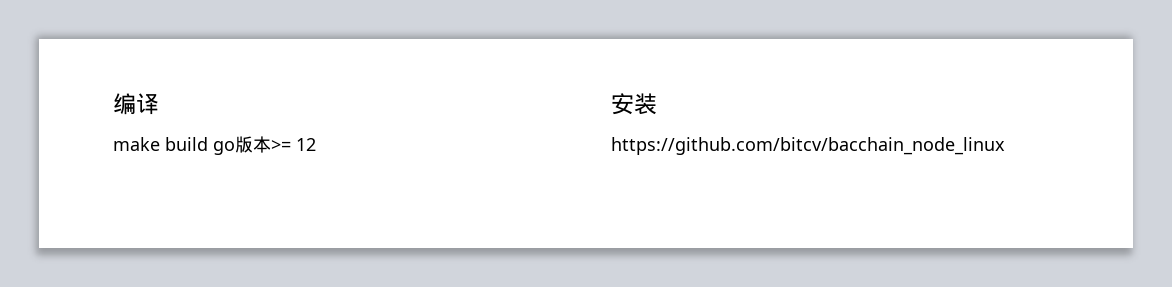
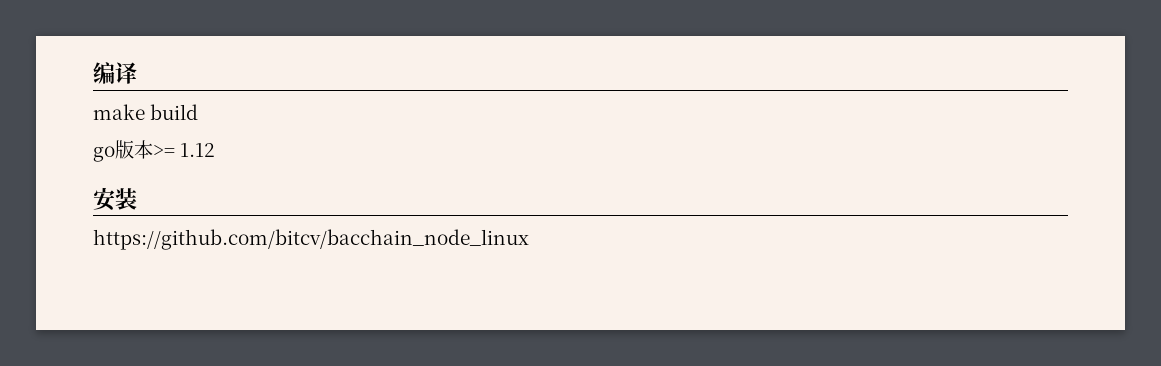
- make build go版本>= 12
+ make build
+ go版本>= 1.12

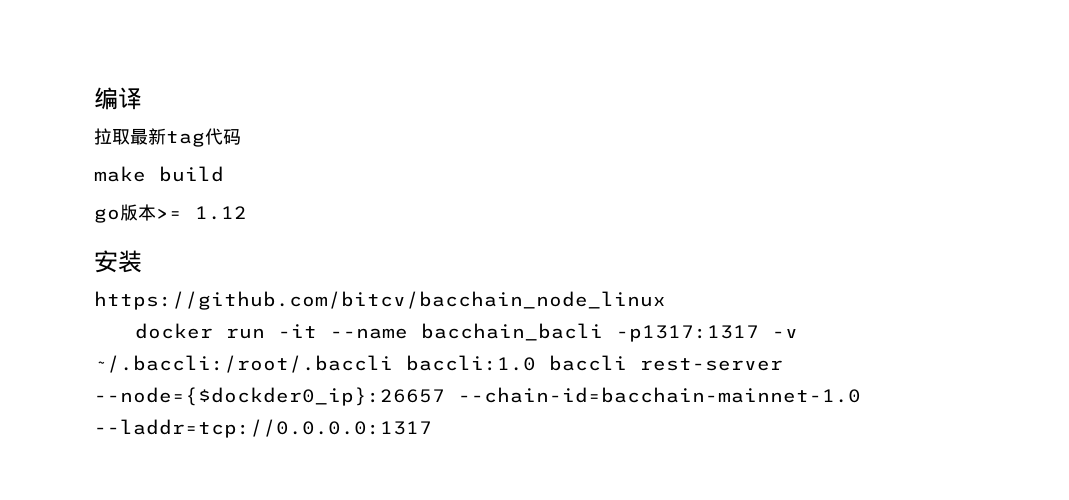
+ 拉取最新tag代码
+ docker run -it --name bacchain_bacli -p1317:1317 -v ~/.baccli:/root/.baccli baccli:1.0 baccli rest-server --node={$dockder0_ip}:26657 --chain-id=bacchain-mainnet-1.0 --laddr=tcp://0.0.0.0:1317

